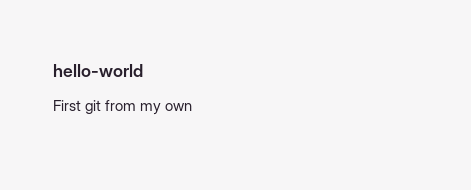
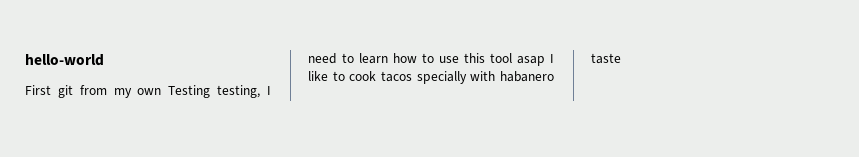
- First git from my own
+ First git from my own Testing testing, I need to learn how to use this tool asap I like to cook tacos specially with habanero taste

